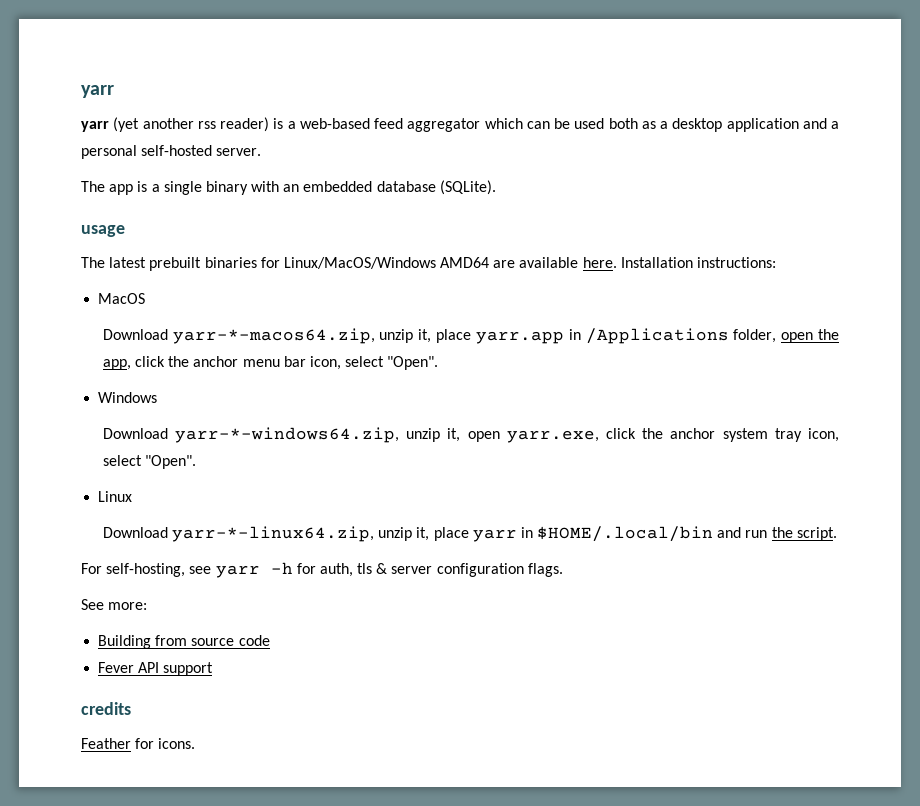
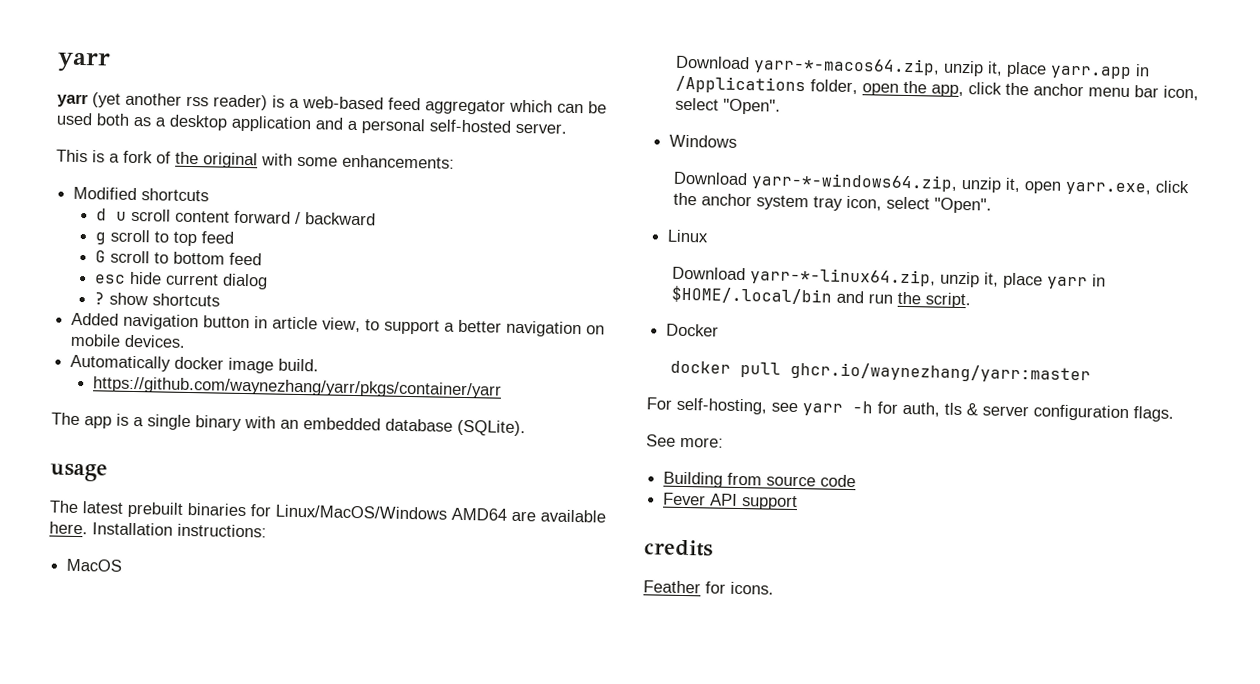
+ This is a fork of the original with some enhancements:
+ Modified shortcuts
+ d u scroll content forward / backward
+ g scroll to top feed
+ G scroll to bottom feed
+ esc hide current dialog
+ ? show shortcuts
+ Added navigation button in article view, to support a better navigation on mobile devices.
+ Automatically docker image build.
+ https://github.com/waynezhang/yarr/pkgs/container/yarr
+ Docker
+ docker pull ghcr.io/waynezhang/yarr:master

